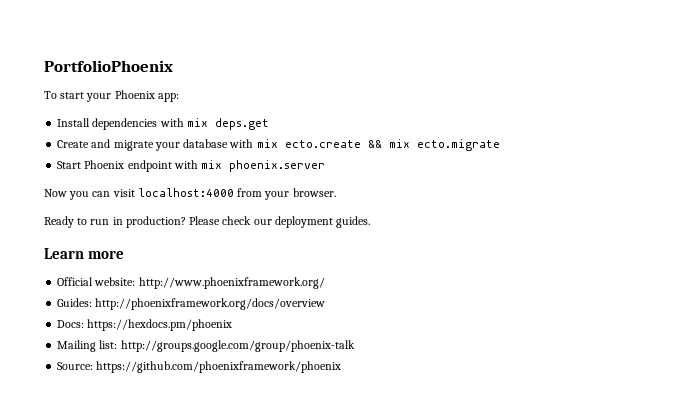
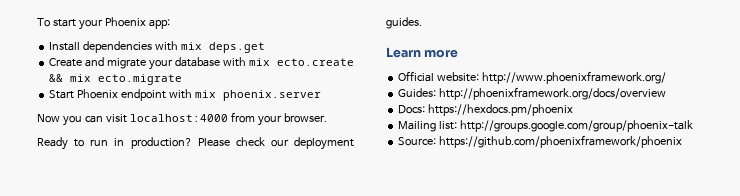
- PortfolioPhoenix

